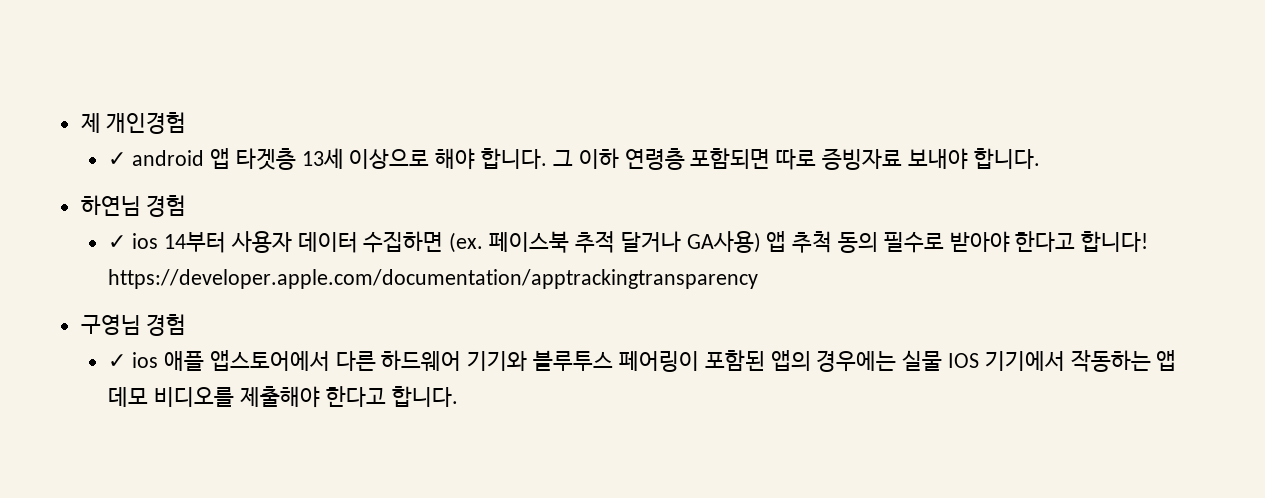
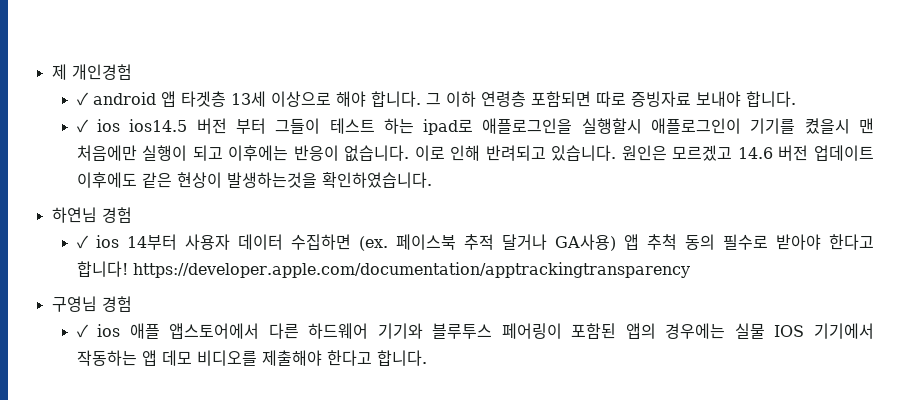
+ ✓ ios ios14.5 버전 부터 그들이 테스트 하는 ipad로 애플로그인을 실행할시 애플로그인이 기기를 켰을시 맨 처음에만 실행이 되고 이후에는 반응이 없습니다. 이로 인해 반려되고 있습니다. 원인은 모르겠고 14.6 버전 업데이트 이후에도 같은 현상이 발생하는것을 확인하였습니다.

